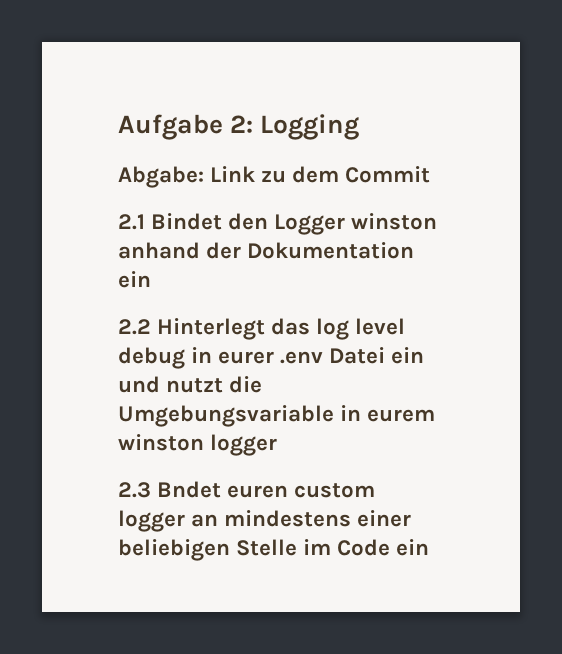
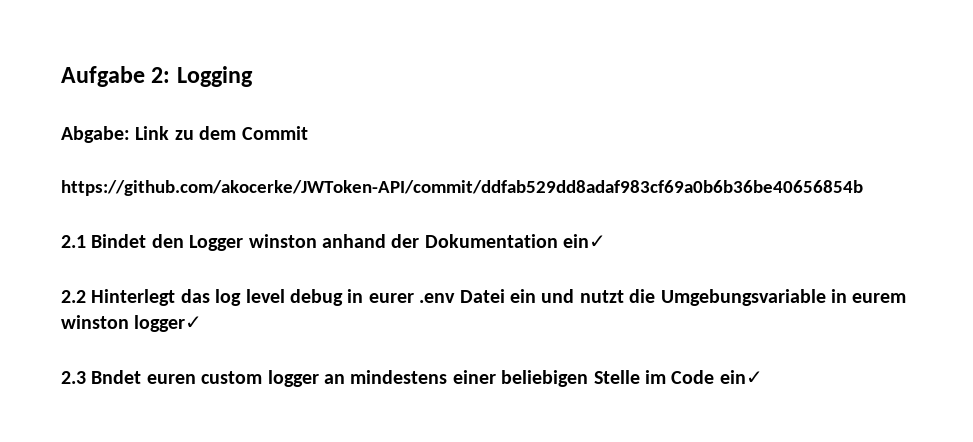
+ https://github.com/akocerke/JWToken-API/commit/ddfab529dd8adaf983cf69a0b6b36be40656854b
- 2.1 Bindet den Logger winston anhand der Dokumentation ein
+ 2.1 Bindet den Logger winston anhand der Dokumentation ein✓
- 2.2 Hinterlegt das log level debug in eurer .env Datei ein und nutzt die Umgebungsvariable in eurem winston logger
+ 2.2 Hinterlegt das log level debug in eurer .env Datei ein und nutzt die Umgebungsvariable in eurem winston logger✓
- 2.3 Bndet euren custom logger an mindestens einer beliebigen Stelle im Code ein
+ 2.3 Bndet euren custom logger an mindestens einer beliebigen Stelle im Code ein✓

